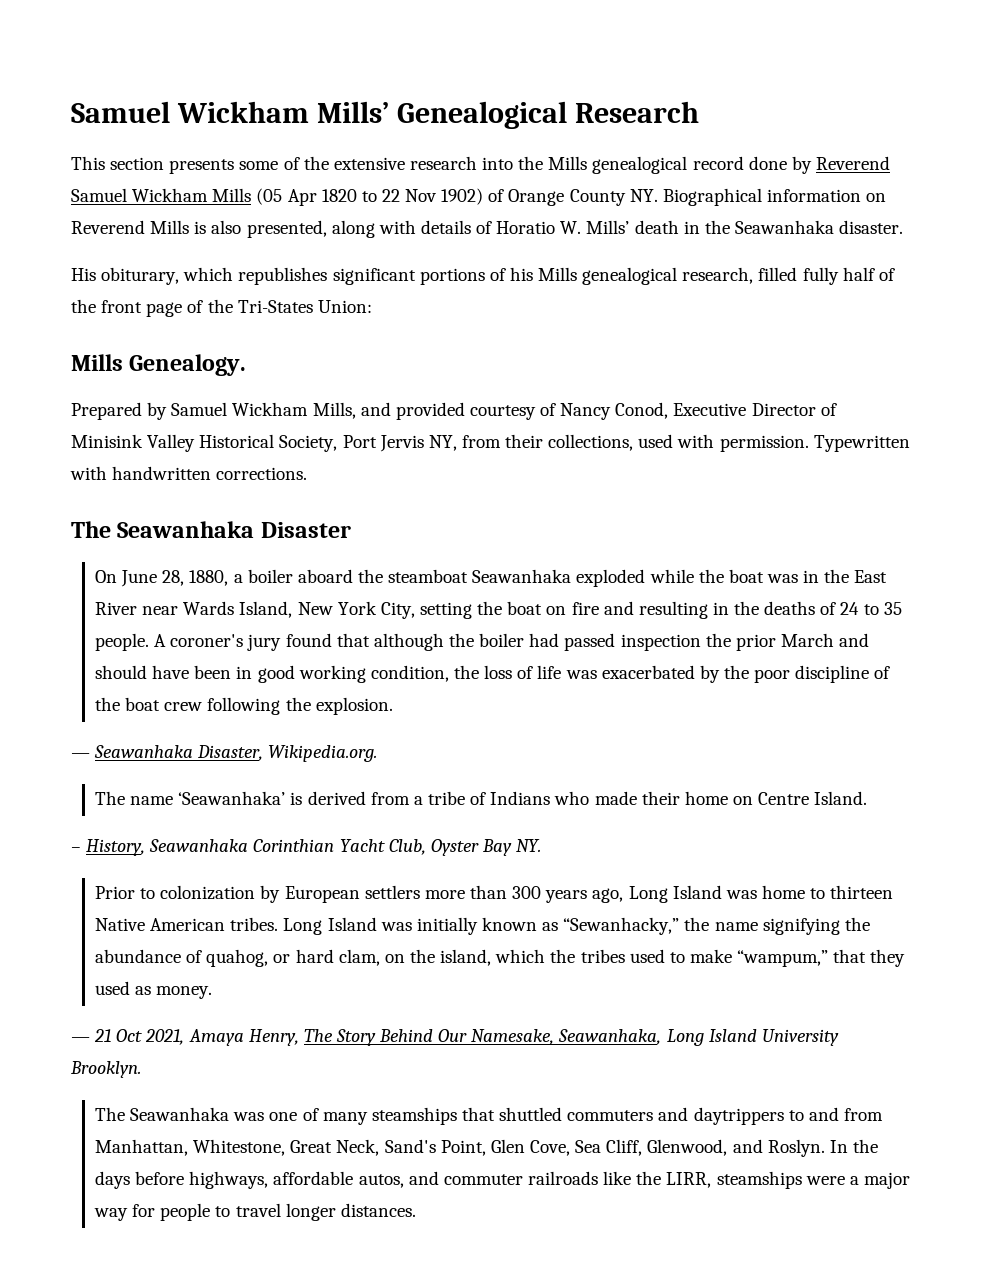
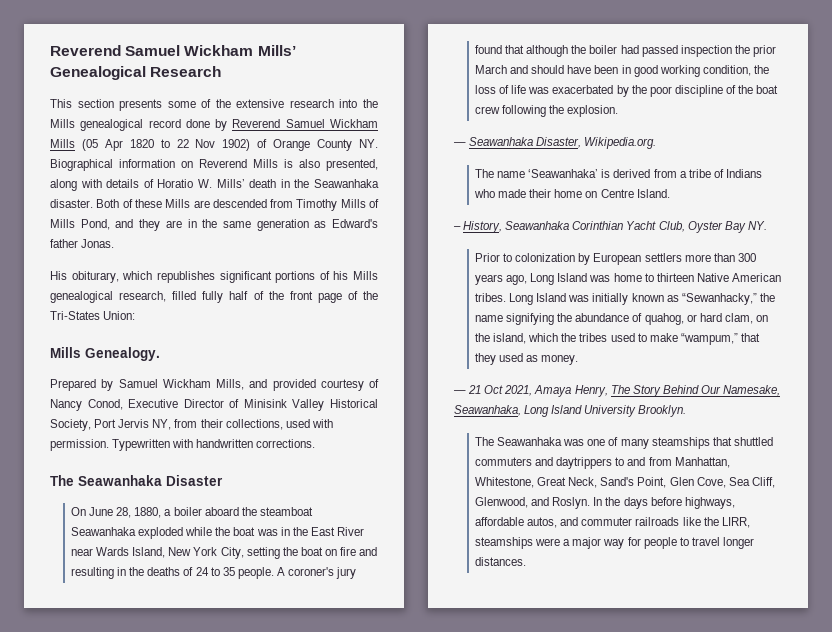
- Samuel Wickham Mills’ Genealogical Research
+ Reverend Samuel Wickham Mills’ Genealogical Research
+ Both of these Mills are descended from Timothy Mills of Mills Pond, and they are in the same generation as Edward's father Jonas.

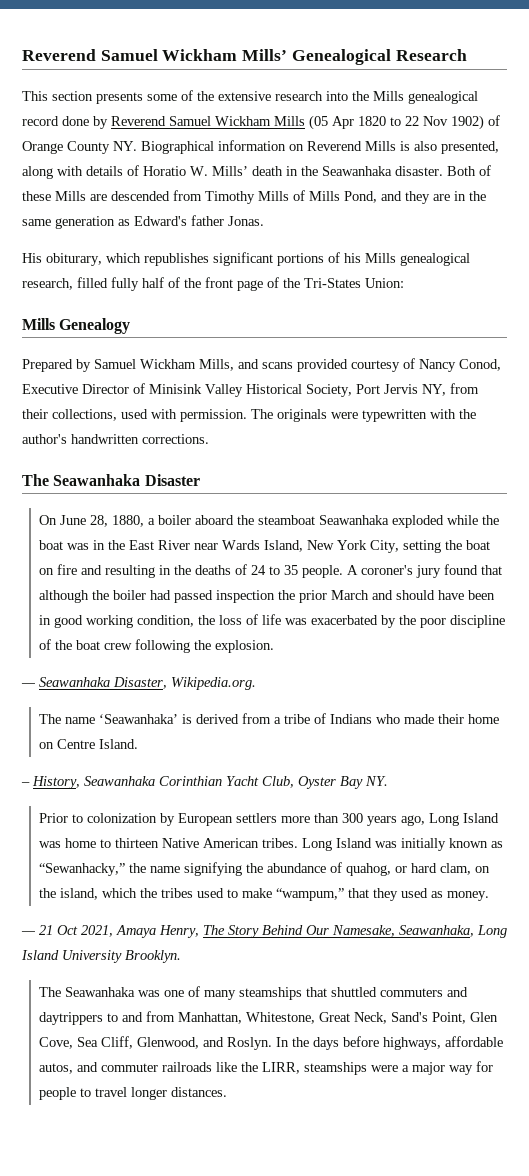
- Mills Genealogy.
+ Mills Genealogy
- Prepared by Samuel Wickham Mills, and provided courtesy of Nancy Conod, Executive Director of Minisink Valley Historical Society, Port Jervis NY, from their collections, used with permission.
+ Prepared by Samuel Wickham Mills, and scans provided courtesy of Nancy Conod, Executive Director of Minisink Valley Historical Society, Port Jervis NY, from their collections, used with permission.
- Typewritten with handwritten corrections.
+ The originals were typewritten with the author's handwritten corrections.

